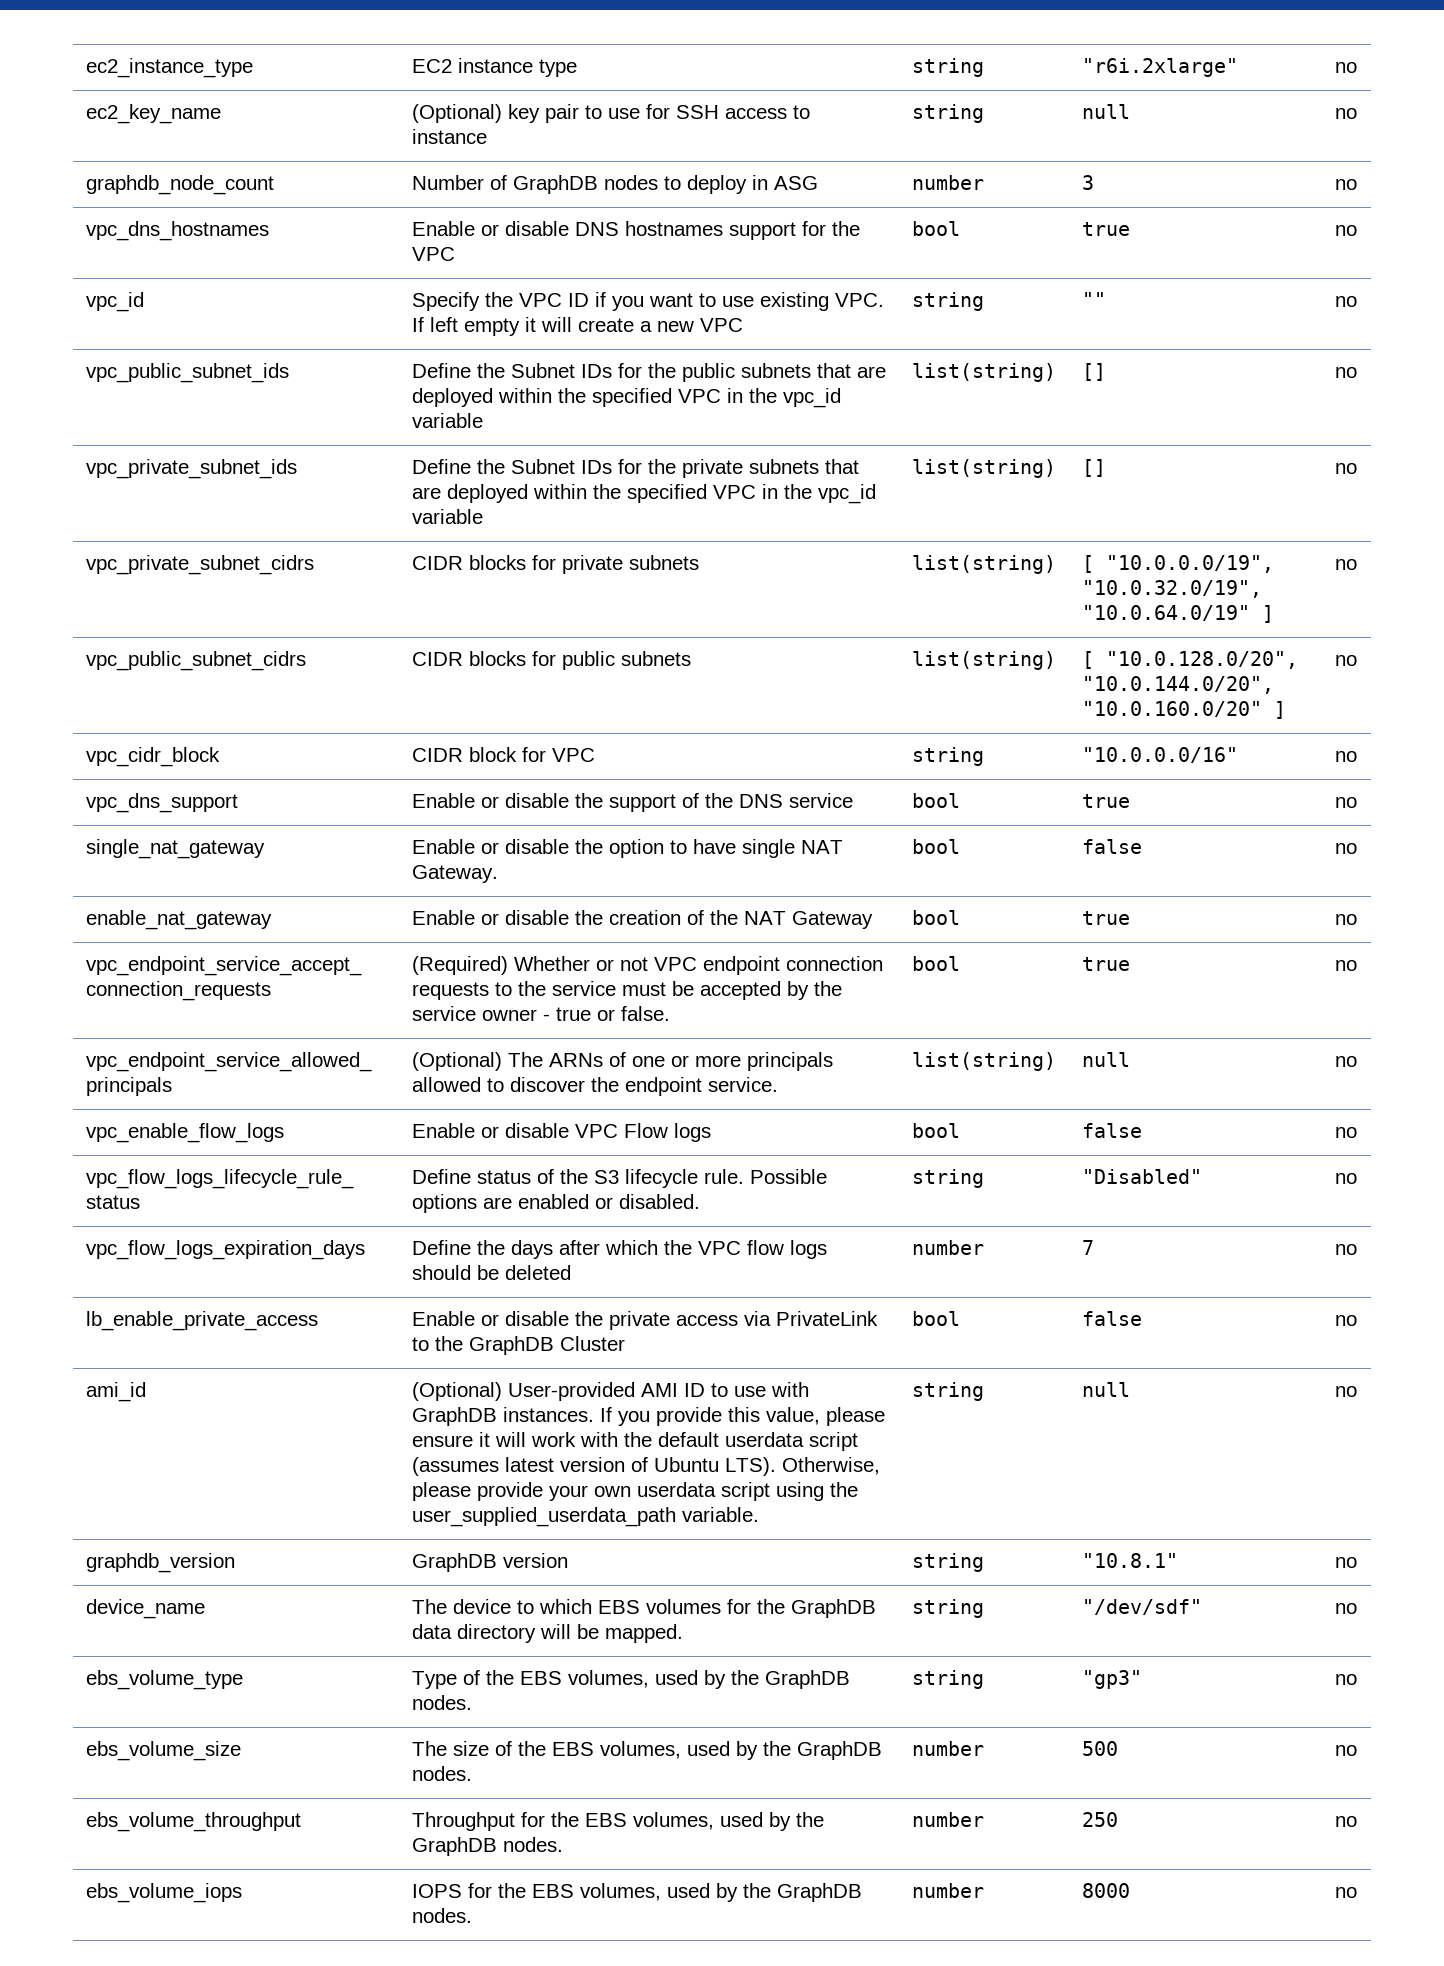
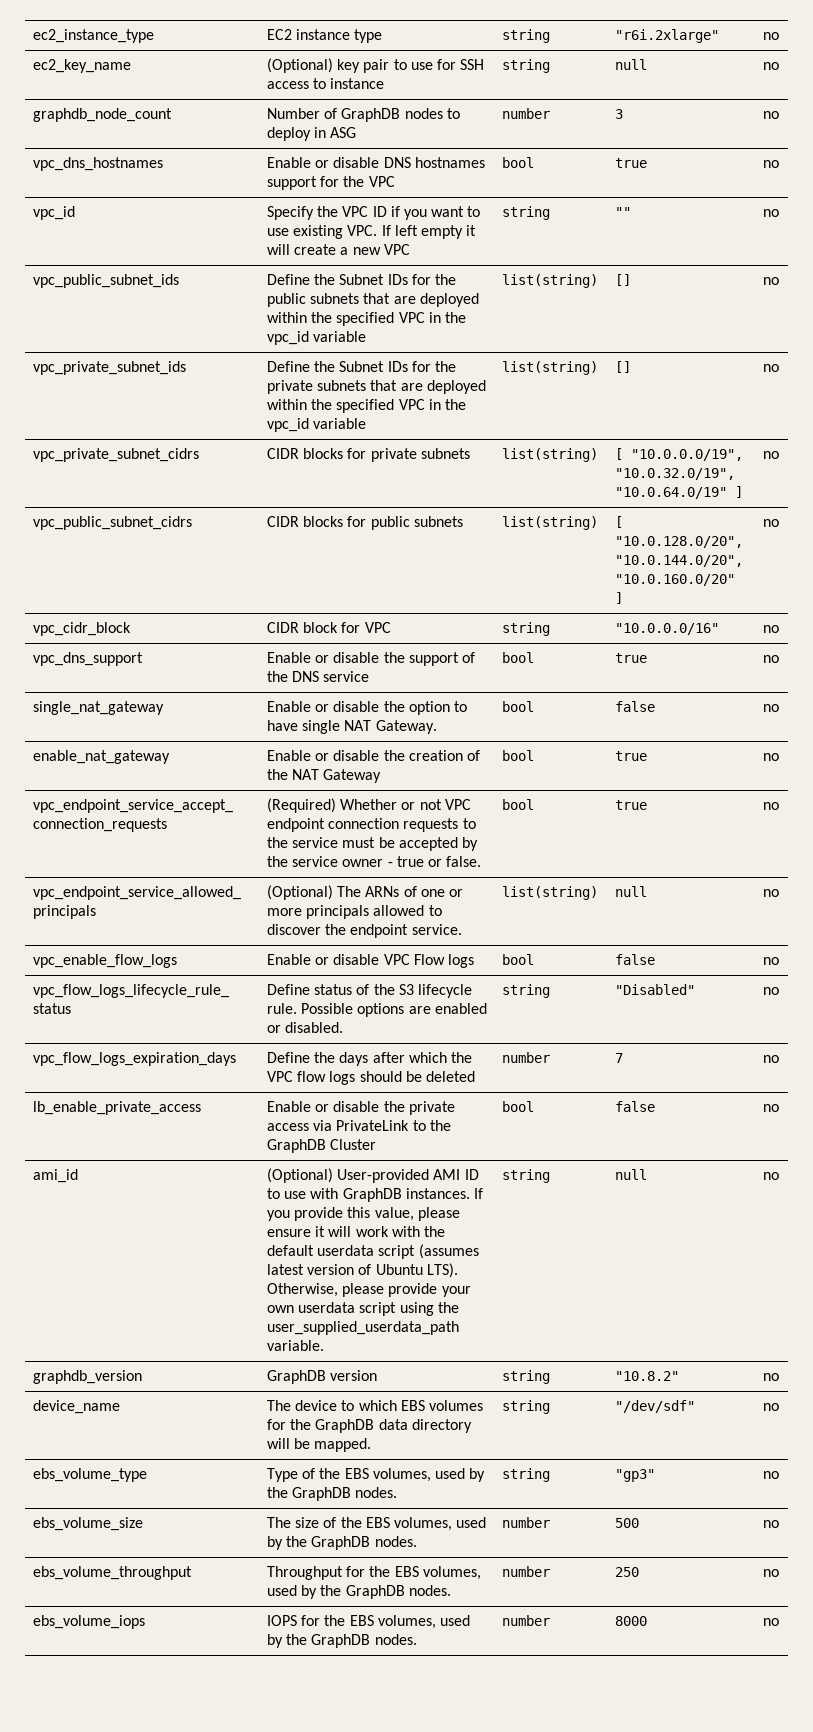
- graphdb_version | GraphDB version | string | "10.8.1" | no
+ graphdb_version | GraphDB version | string | "10.8.2" | no

